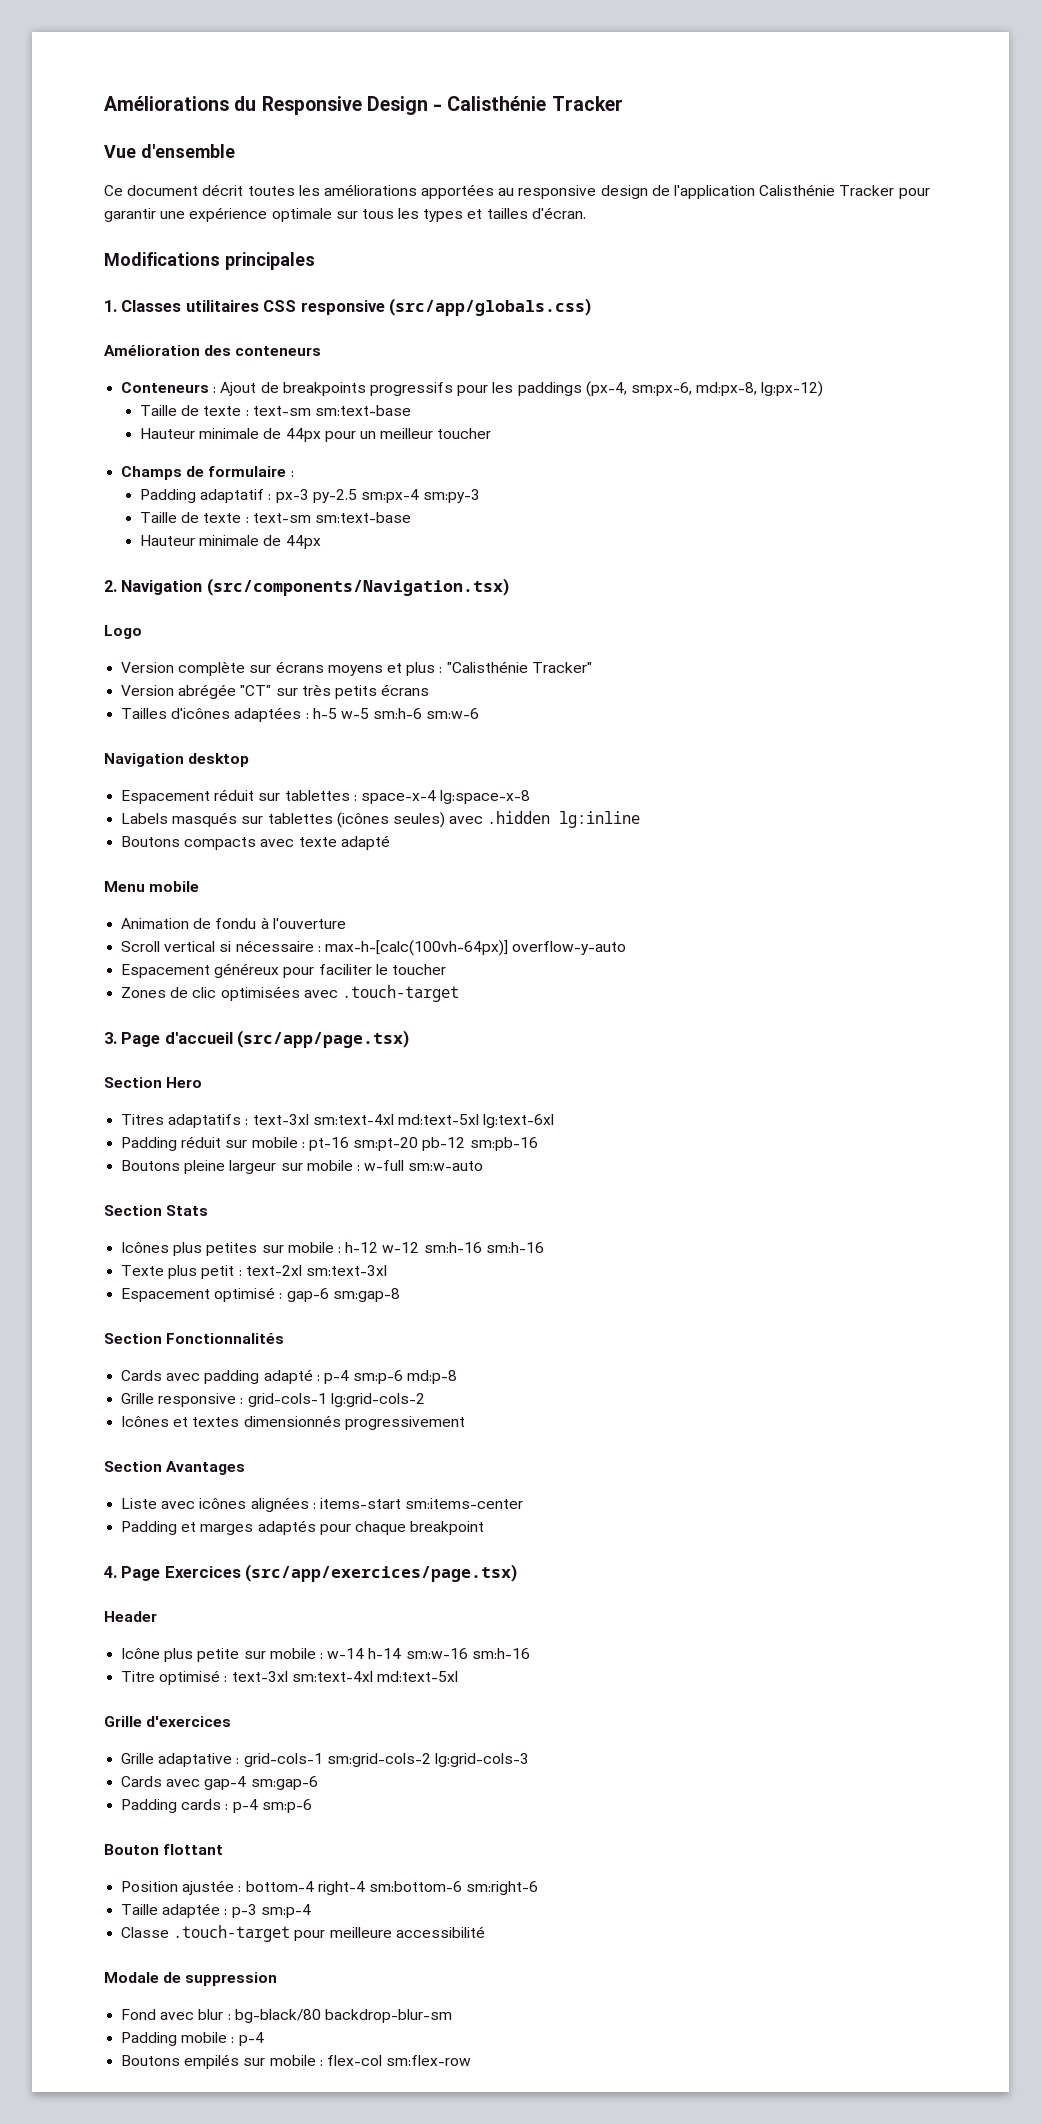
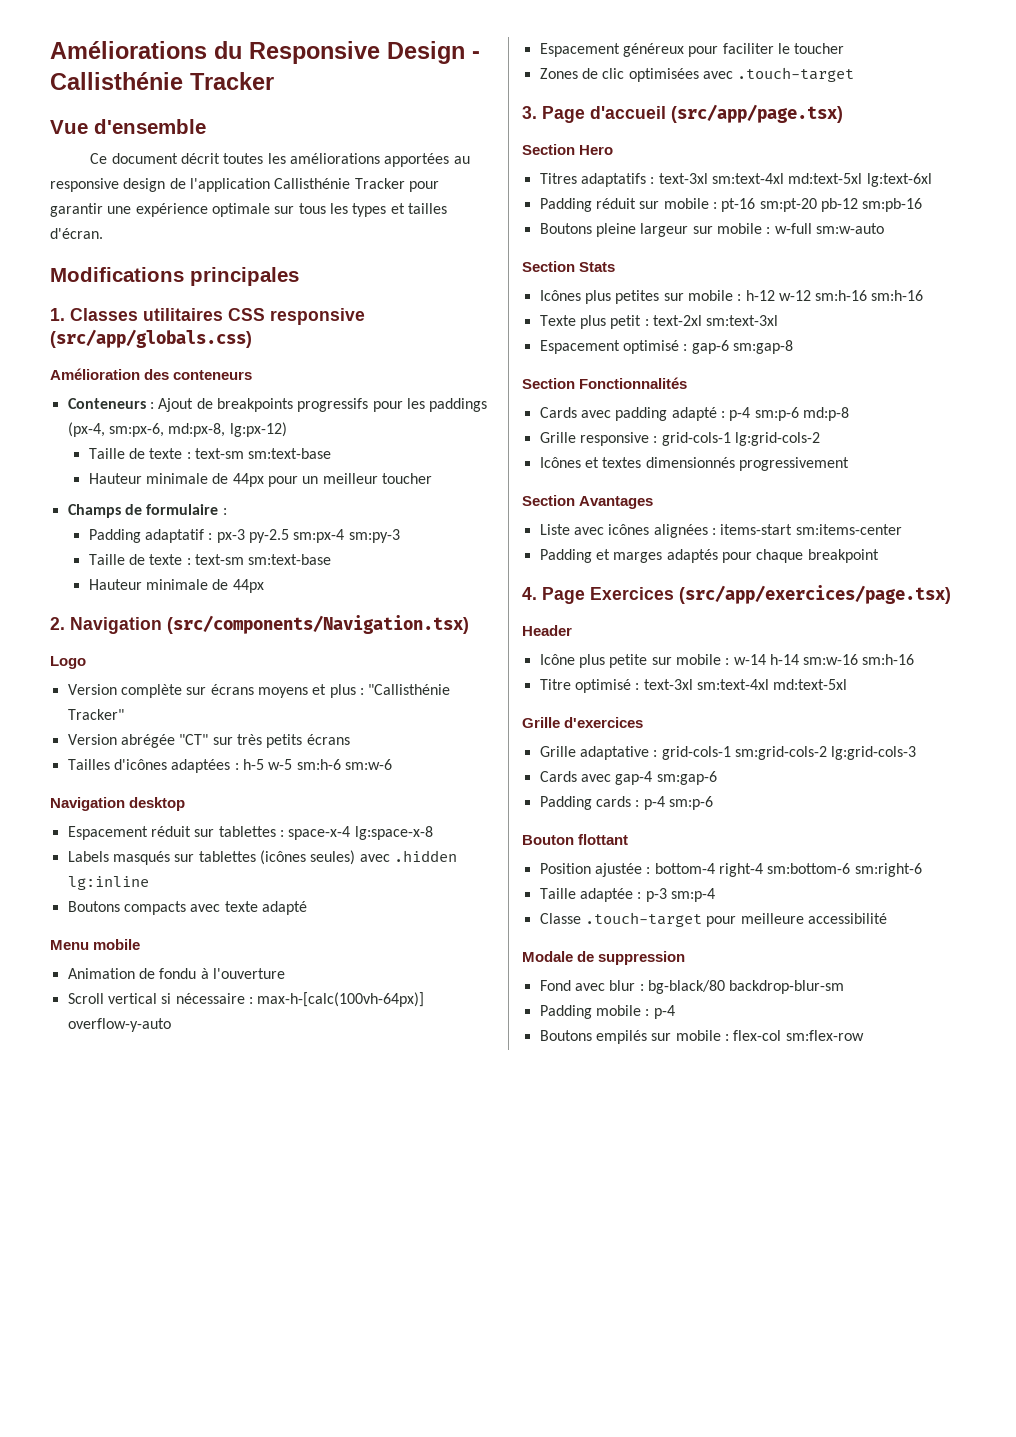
- Améliorations du Responsive Design - Calisthénie Tracker
+ Améliorations du Responsive Design - Callisthénie Tracker
- Ce document décrit toutes les améliorations apportées au responsive design de l'application Calisthénie Tracker pour garantir une expérience optimale sur tous les types et tailles d'écran.
+ Ce document décrit toutes les améliorations apportées au responsive design de l'application Callisthénie Tracker pour garantir une expérience optimale sur tous les types et tailles d'écran.
- Version complète sur écrans moyens et plus : "Calisthénie Tracker"
+ Version complète sur écrans moyens et plus : "Callisthénie Tracker"

